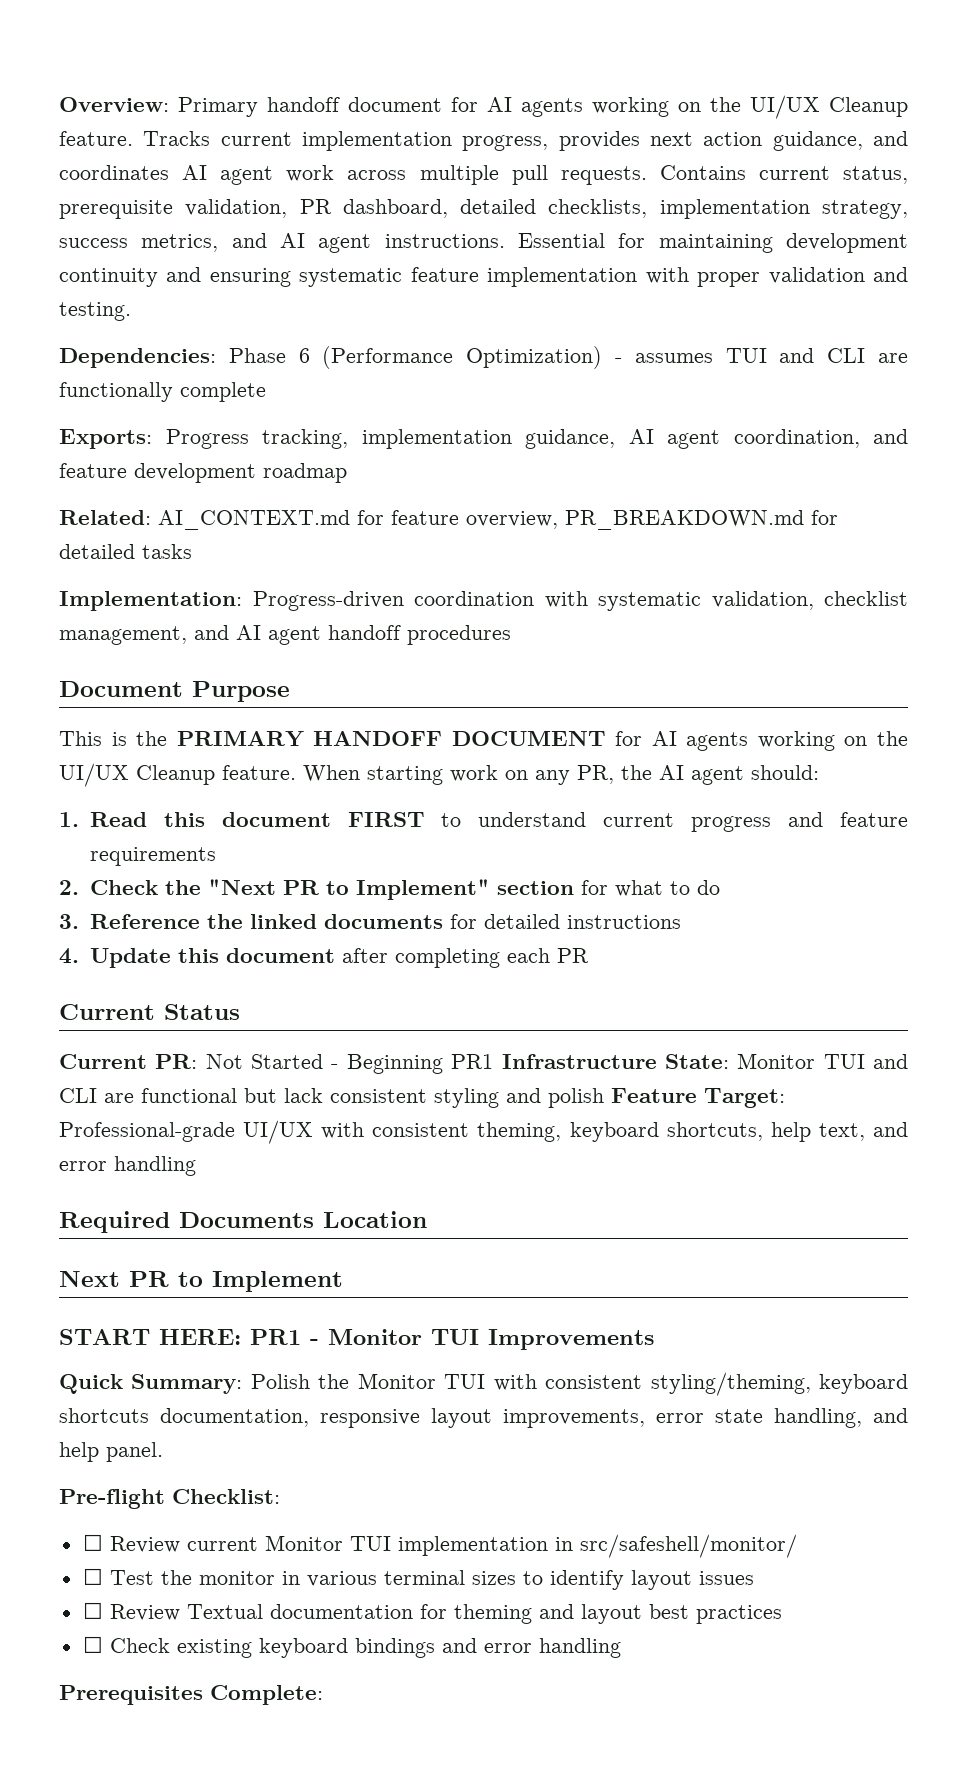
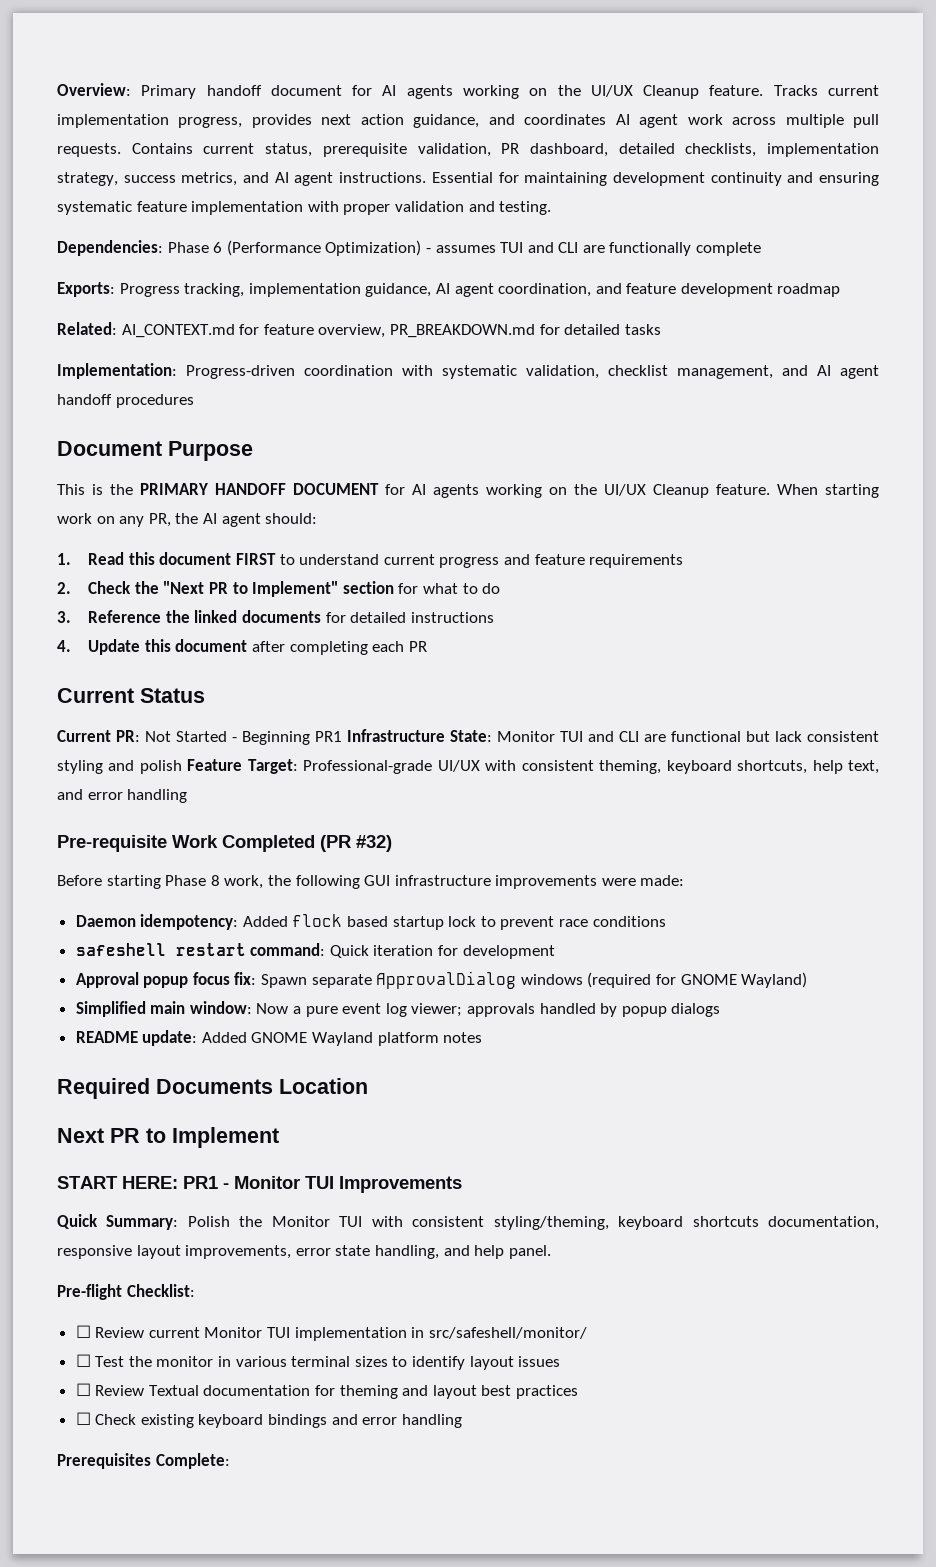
+ Pre-requisite Work Completed (PR #32)
+ Before starting Phase 8 work, the following GUI infrastructure improvements were made:
+ Daemon idempotency: Added flock based startup lock to prevent race conditions
+ safeshell restart command: Quick iteration for development
+ Approval popup focus fix: Spawn separate ApprovalDialog windows (required for GNOME Wayland)
+ Simplified main window: Now a pure event log viewer; approvals handled by popup dialogs
+ README update: Added GNOME Wayland platform notes

